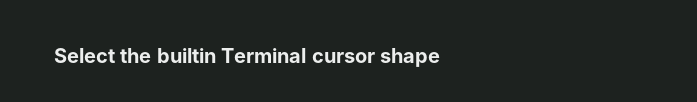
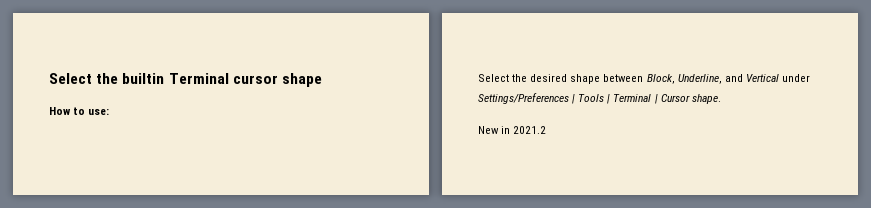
+ How to use:
+ Select the desired shape between Block, Underline, and Vertical under Settings/Preferences | Tools | Terminal | Cursor shape.
+ New in 2021.2

